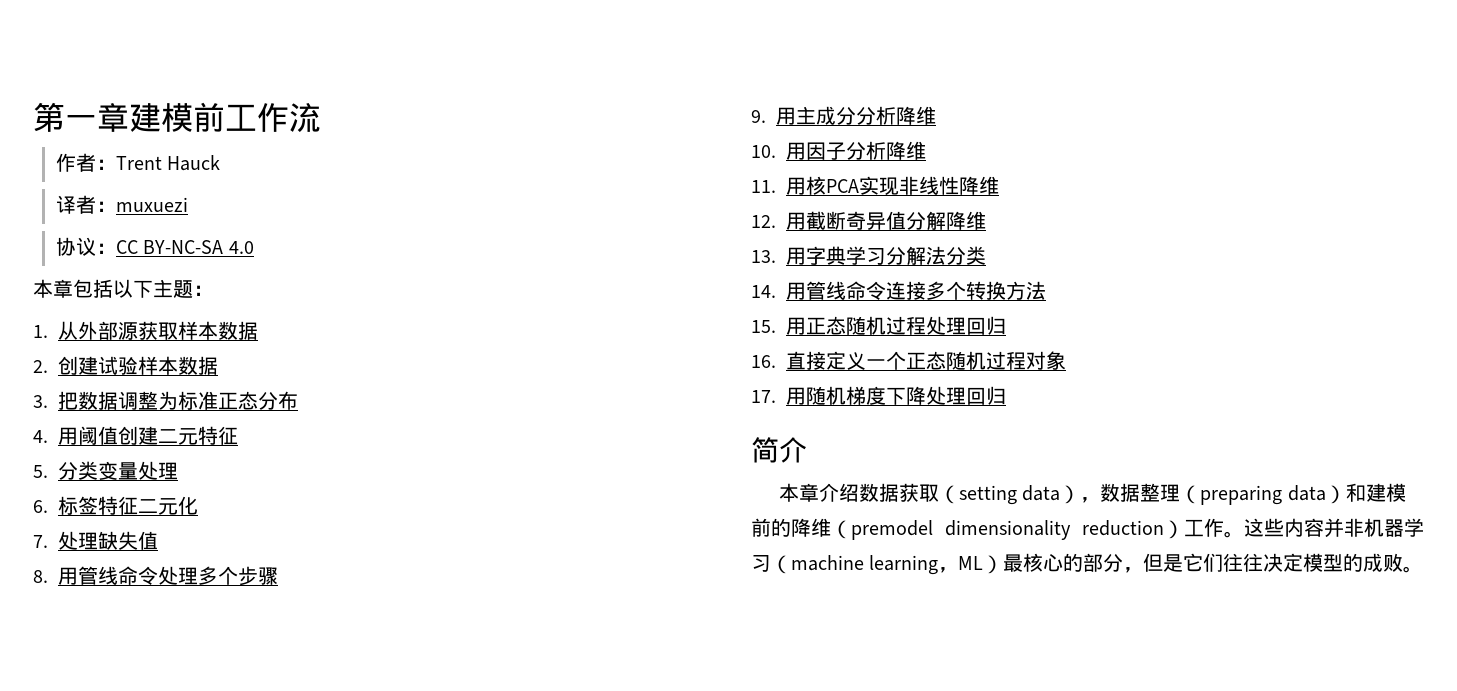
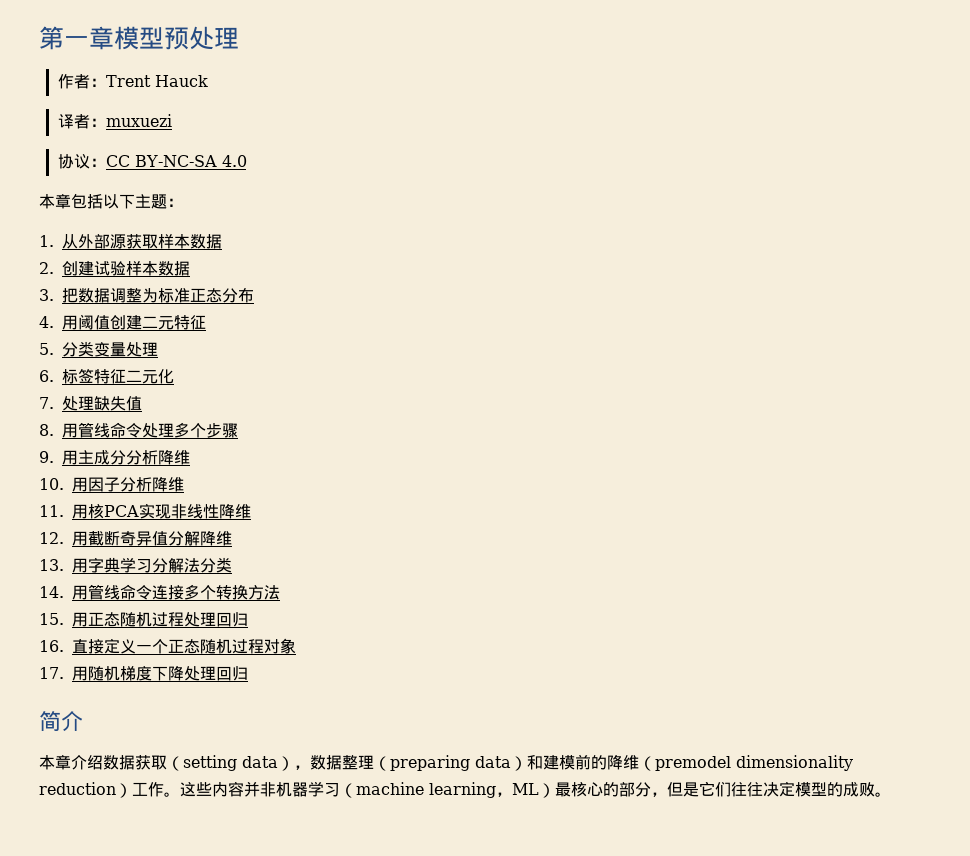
- 第一章建模前工作流
+ 第一章模型预处理

